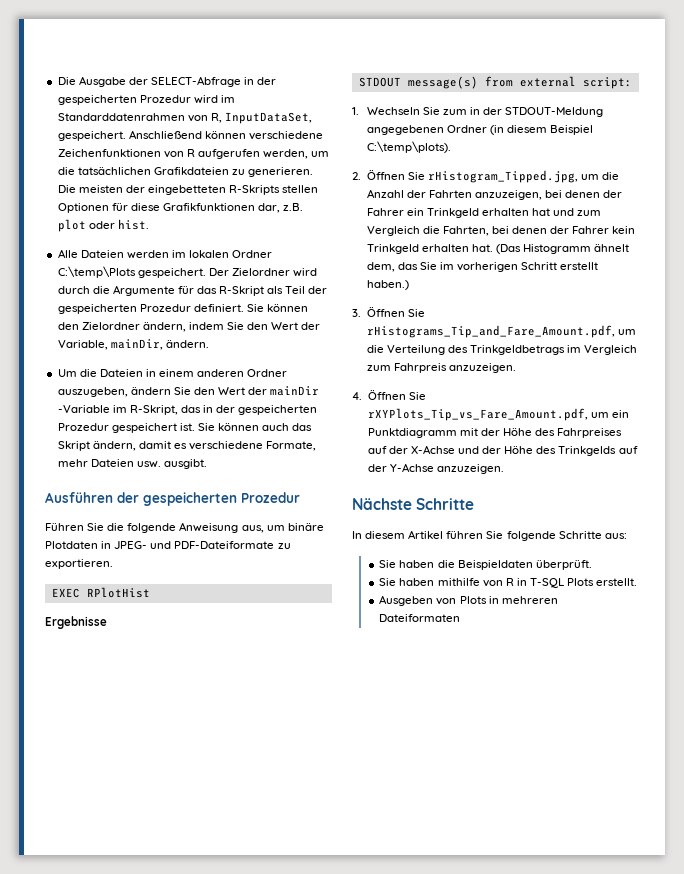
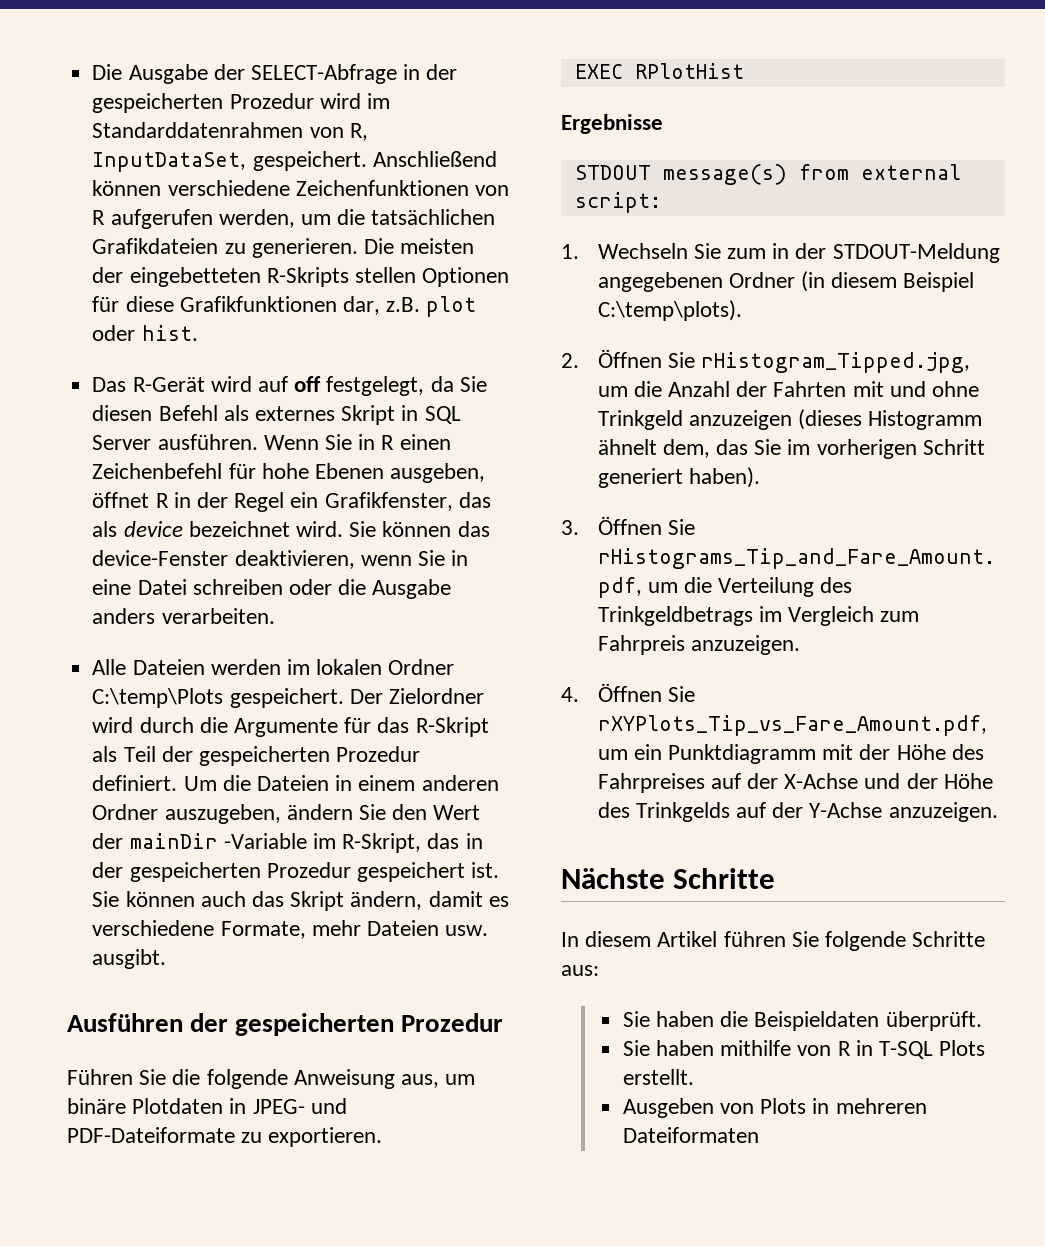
+ Das R-Gerät wird auf off festgelegt, da Sie diesen Befehl als externes Skript in SQL Server ausführen. Wenn Sie in R einen Zeichenbefehl für hohe Ebenen ausgeben, öffnet R in der Regel ein Grafikfenster, das als device bezeichnet wird. Sie können das device-Fenster deaktivieren, wenn Sie in eine Datei schreiben oder die Ausgabe anders verarbeiten.
- Der Zielordner wird durch die Argumente für das R-Skript als Teil der gespeicherten Prozedur definiert. Sie können den Zielordner ändern, indem Sie den Wert der Variable, mainDir, ändern.
- Um die Dateien in einem anderen Ordner auszugeben, ändern Sie den Wert der mainDir -Variable im R-Skript, das in der gespeicherten Prozedur gespeichert ist.
+ Der Zielordner wird durch die Argumente für das R-Skript als Teil der gespeicherten Prozedur definiert. Um die Dateien in einem anderen Ordner auszugeben, ändern Sie den Wert der mainDir -Variable im R-Skript, das in der gespeicherten Prozedur gespeichert ist.
- 2. Öffnen Sie rHistogram_Tipped.jpg, um die Anzahl der Fahrten anzuzeigen, bei denen der Fahrer ein Trinkgeld erhalten hat und zum Vergleich die Fahrten, bei denen der Fahrer kein Trinkgeld erhalten hat. (Das Histogramm ähnelt dem, das Sie im vorherigen Schritt erstellt haben.)
+ 2. Öffnen Sie rHistogram_Tipped.jpg, um die Anzahl der Fahrten mit und ohne Trinkgeld anzuzeigen (dieses Histogramm ähnelt dem, das Sie im vorherigen Schritt generiert haben).

